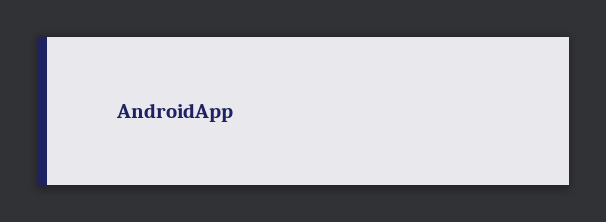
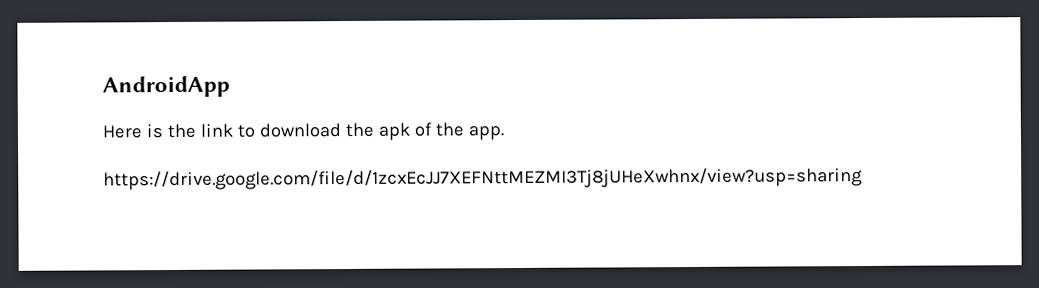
+ Here is the link to download the apk of the app.
+ https://drive.google.com/file/d/1zcxEcJJ7XEFNttMEZMI3Tj8jUHeXwhnx/view?usp=sharing

